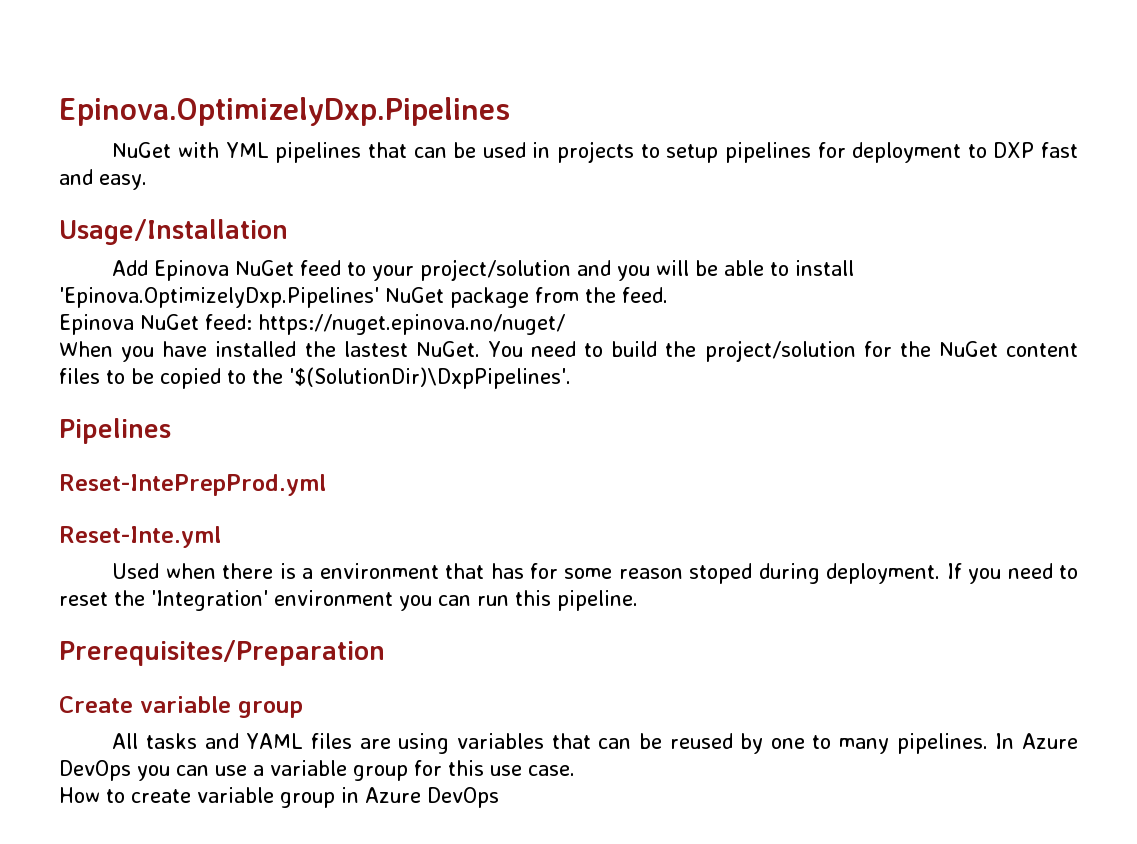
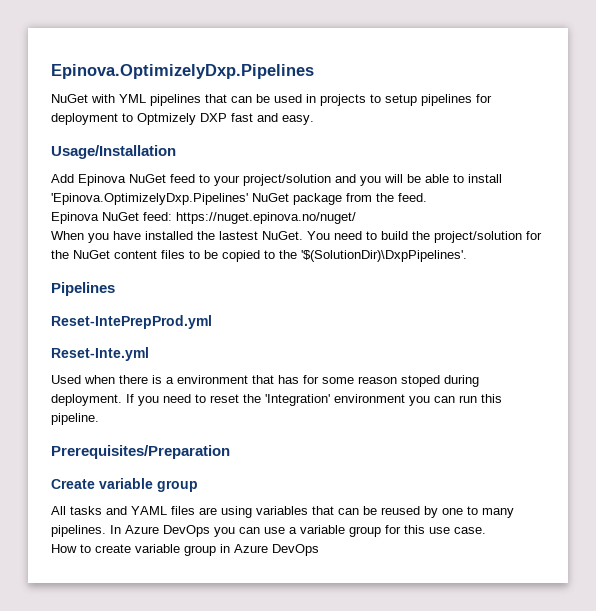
- NuGet with YML pipelines that can be used in projects to setup pipelines for deployment to DXP fast and easy.
+ NuGet with YML pipelines that can be used in projects to setup pipelines for deployment to Optmizely DXP fast and easy.

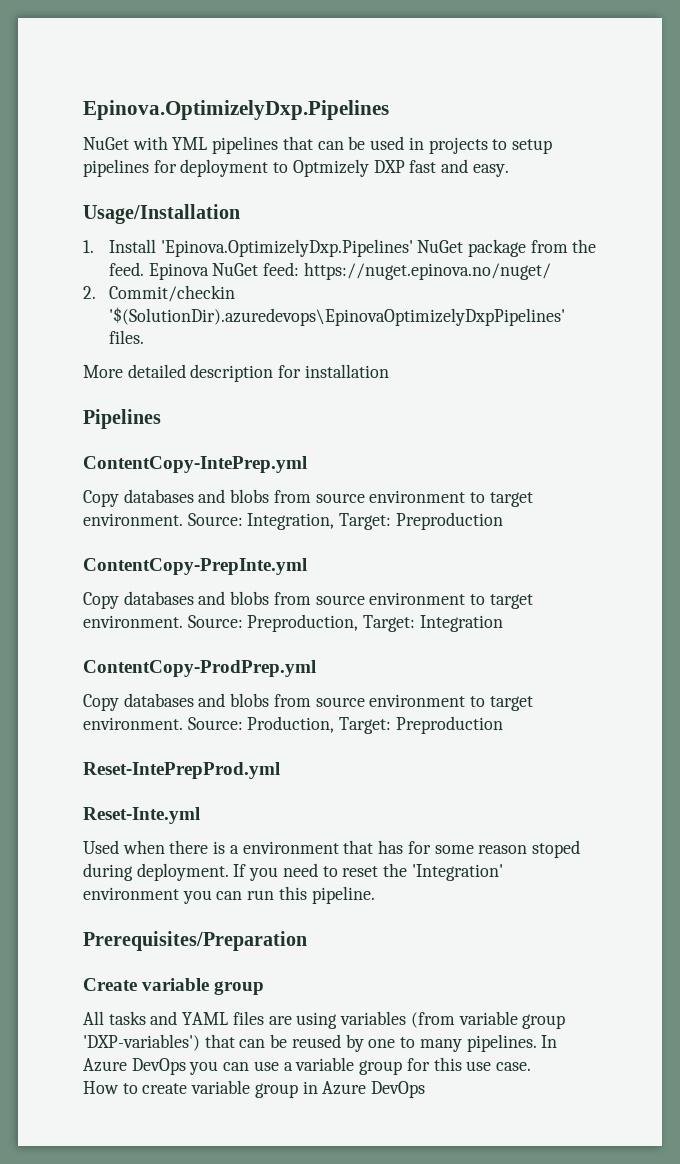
- Add Epinova NuGet feed to your project/solution and you will be able to install 'Epinova.OptimizelyDxp.Pipelines' NuGet package from the feed.
- Epinova NuGet feed: https://nuget.epinova.no/nuget/
+ 1. Install 'Epinova.OptimizelyDxp.Pipelines' NuGet package from the feed. Epinova NuGet feed: https://nuget.epinova.no/nuget/
- When you have installed the lastest NuGet. You need to build the project/solution for the NuGet content files to be copied to the '$(SolutionDir)\DxpPipelines'.
+ 2. Commit/checkin '$(SolutionDir).azuredevops\EpinovaOptimizelyDxpPipelines' files.
+ More detailed description for installation
  Pipelines
+ ContentCopy-IntePrep.yml
+ Copy databases and blobs from source environment to target environment. Source: Integration, Target: Preproduction
+ ContentCopy-PrepInte.yml
+ Copy databases and blobs from source environment to target environment. Source: Preproduction, Target: Integration
+ ContentCopy-ProdPrep.yml
+ Copy databases and blobs from source environment to target environment. Source: Production, Target: Preproduction
- All tasks and YAML files are using variables that can be reused by one to many pipelines.
+ All tasks and YAML files are using variables (from variable group 'DXP-variables') that can be reused by one to many pipelines.

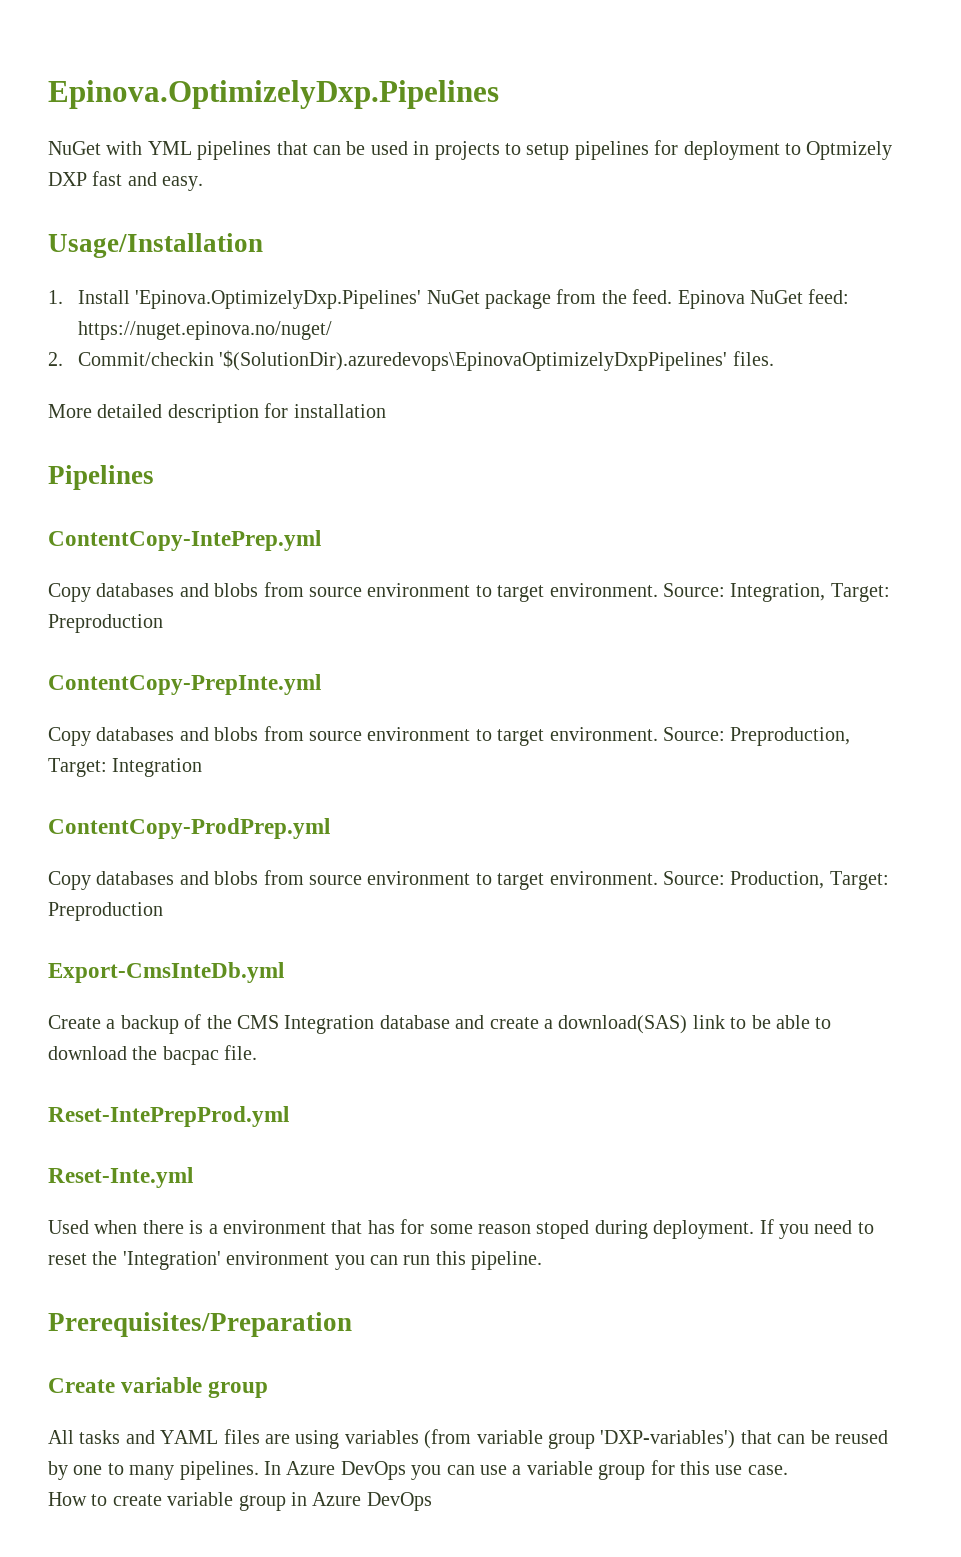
+ Export-CmsInteDb.yml
+ Create a backup of the CMS Integration database and create a download(SAS) link to be able to download the bacpac file.

